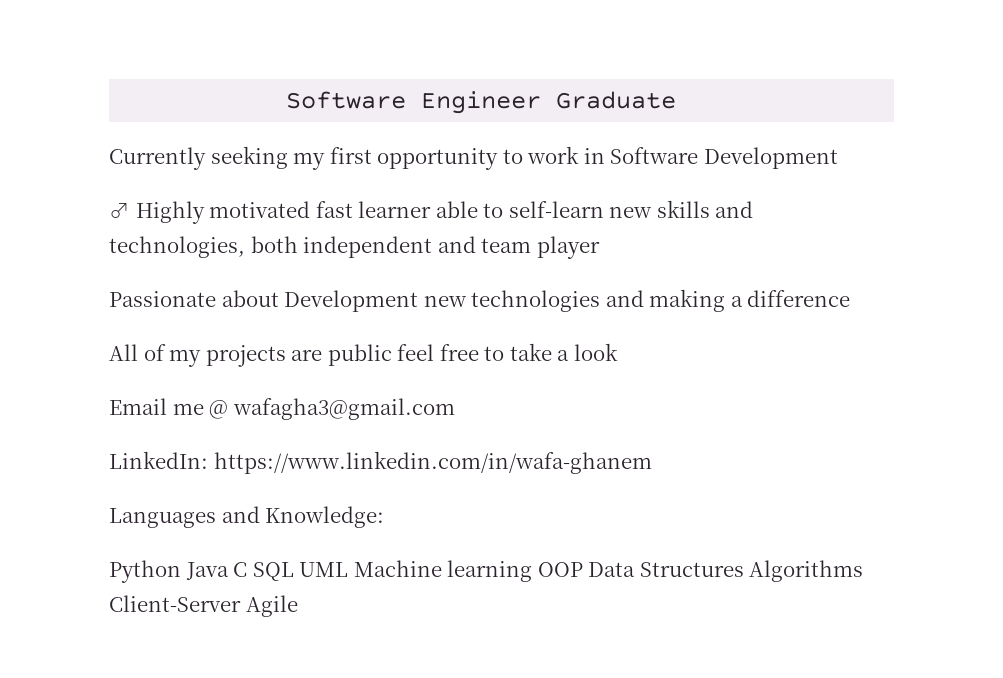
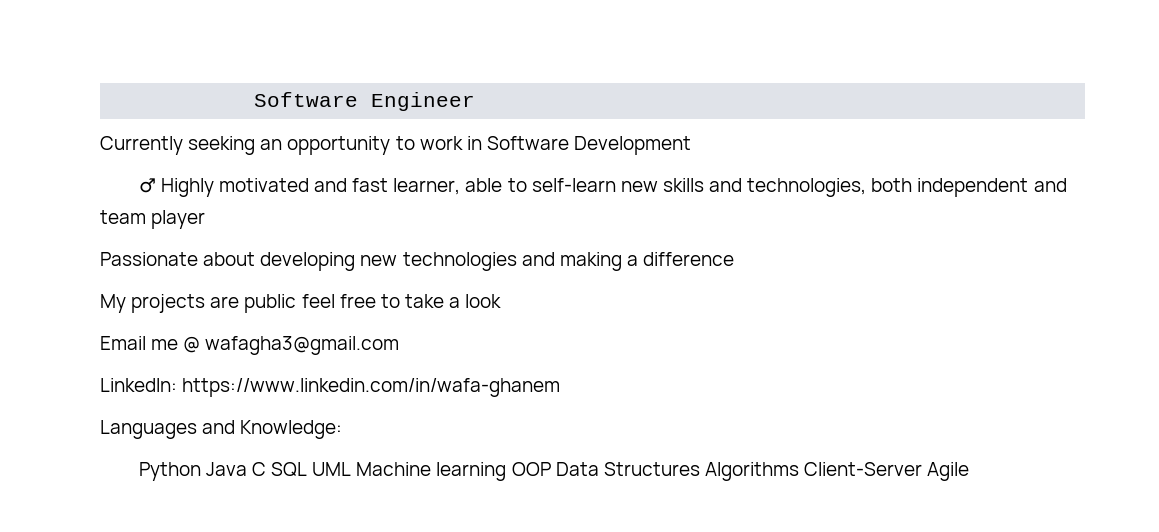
- Software Engineer Graduate
+ Software Engineer
- Currently seeking my first opportunity to work in Software Development
+ Currently seeking an opportunity to work in Software Development
- ♂ Highly motivated fast learner able to self-learn new skills and technologies, both independent and team player
+ ♂ Highly motivated and fast learner, able to self-learn new skills and technologies, both independent and team player
- Passionate about Development new technologies and making a difference
+ Passionate about developing new technologies and making a difference
- All of my projects are public feel free to take a look
+ My projects are public feel free to take a look

